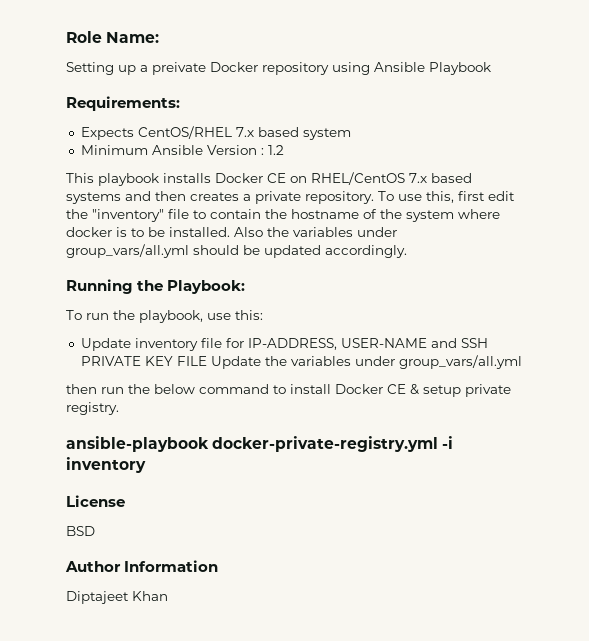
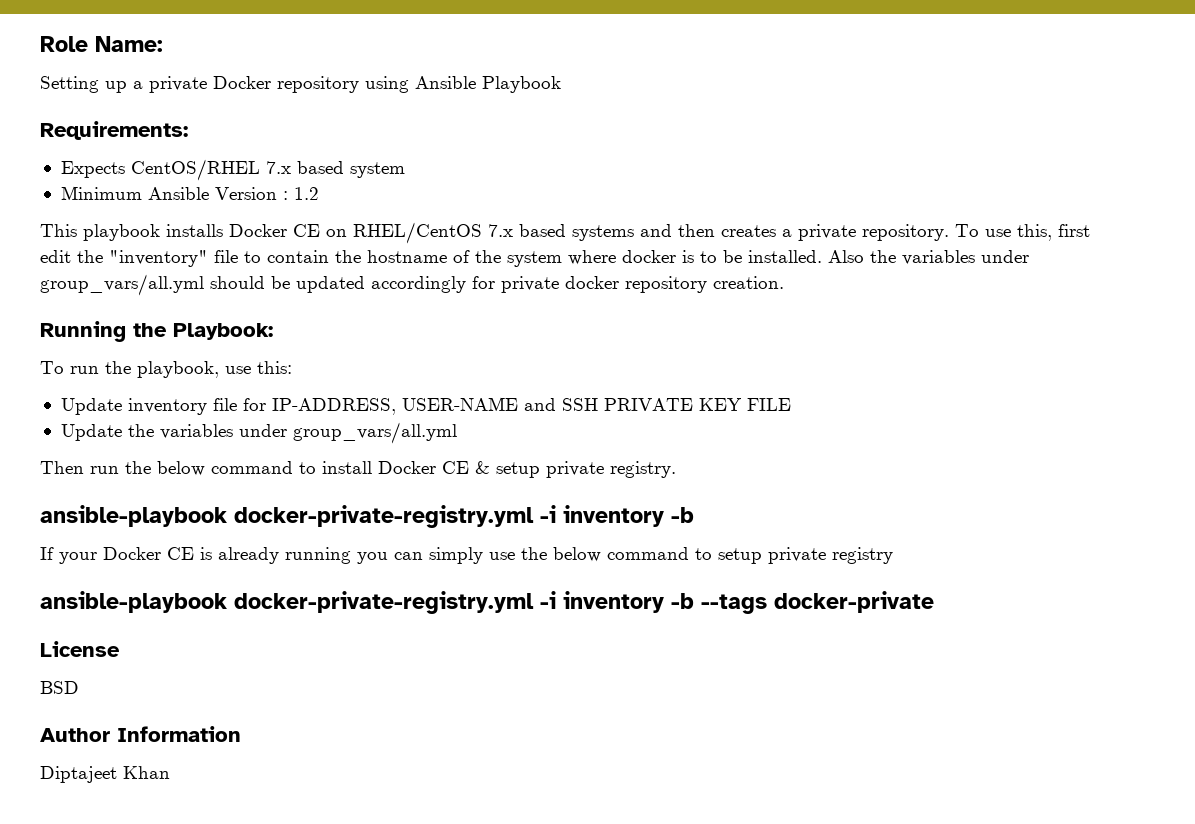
- Setting up a preivate Docker repository using Ansible Playbook
+ Setting up a private Docker repository using Ansible Playbook
- Also the variables under group_vars/all.yml should be updated accordingly.
+ Also the variables under group_vars/all.yml should be updated accordingly for private docker repository creation.
- Update inventory file for IP-ADDRESS, USER-NAME and SSH PRIVATE KEY FILE Update the variables under group_vars/all.yml
+ Update inventory file for IP-ADDRESS, USER-NAME and SSH PRIVATE KEY FILE
+ Update the variables under group_vars/all.yml
- then run the below command to install Docker CE & setup private registry.
- ansible-playbook docker-private-registry.yml -i inventory
+ Then run the below command to install Docker CE & setup private registry.
+ ansible-playbook docker-private-registry.yml -i inventory -b
+ If your Docker CE is already running you can simply use the below command to setup private registry
+ ansible-playbook docker-private-registry.yml -i inventory -b --tags docker-private

